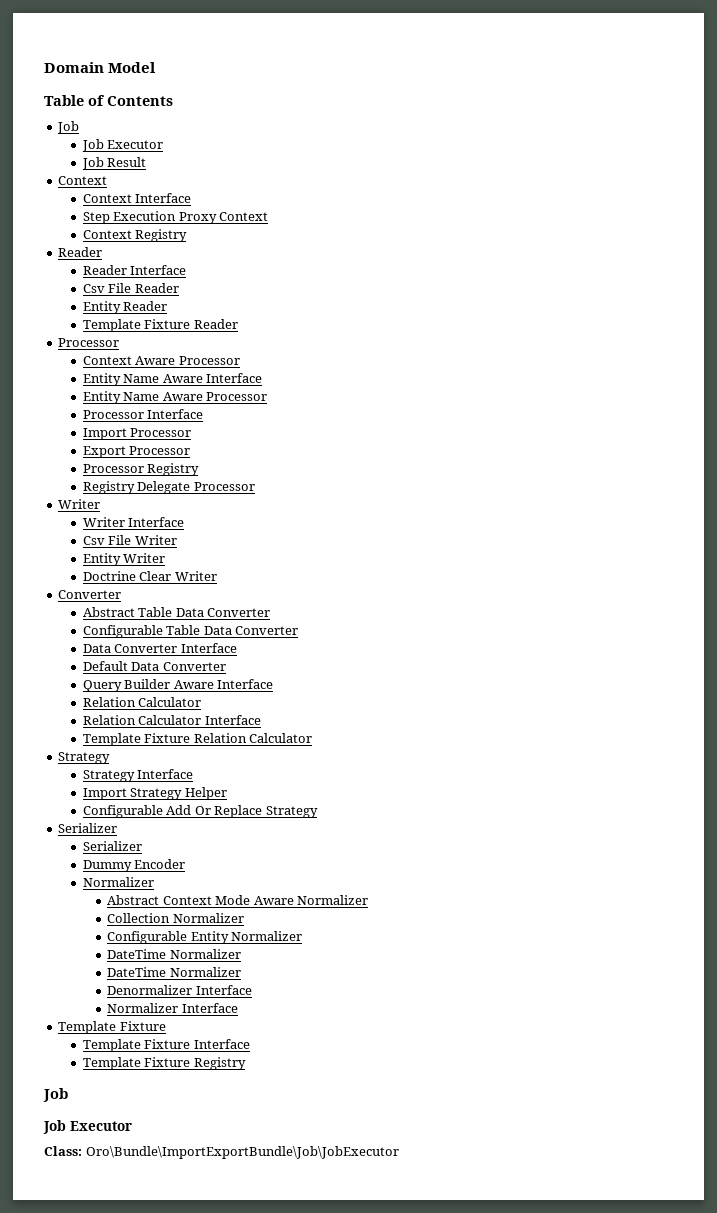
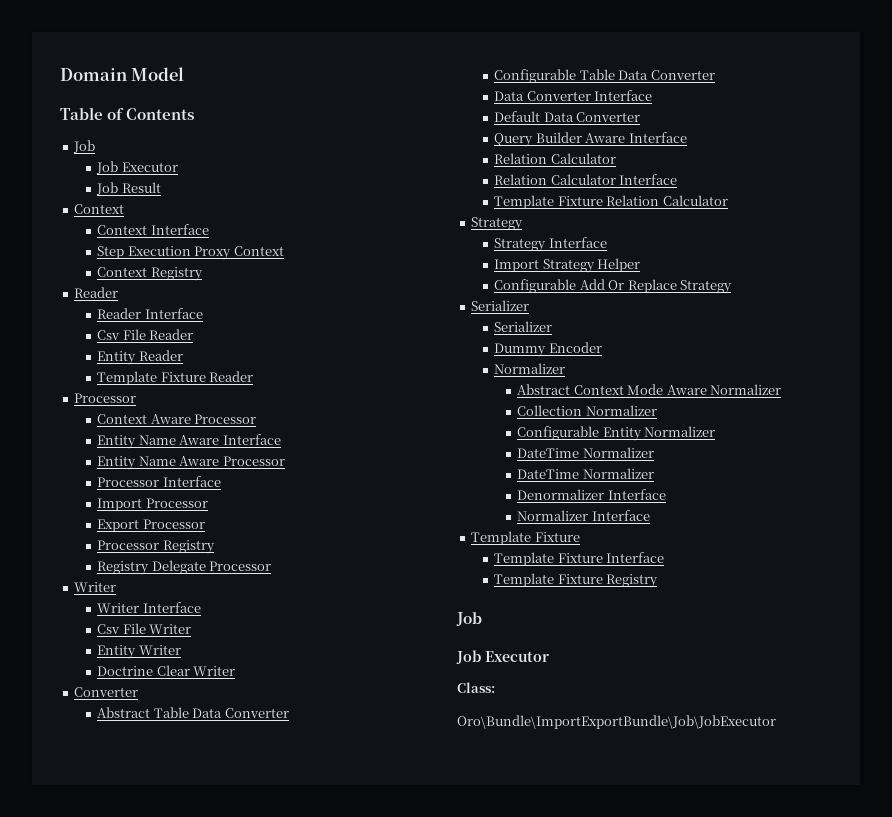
- Class: Oro\Bundle\ImportExportBundle\Job\JobExecutor
+ Class:
+ Oro\Bundle\ImportExportBundle\Job\JobExecutor

